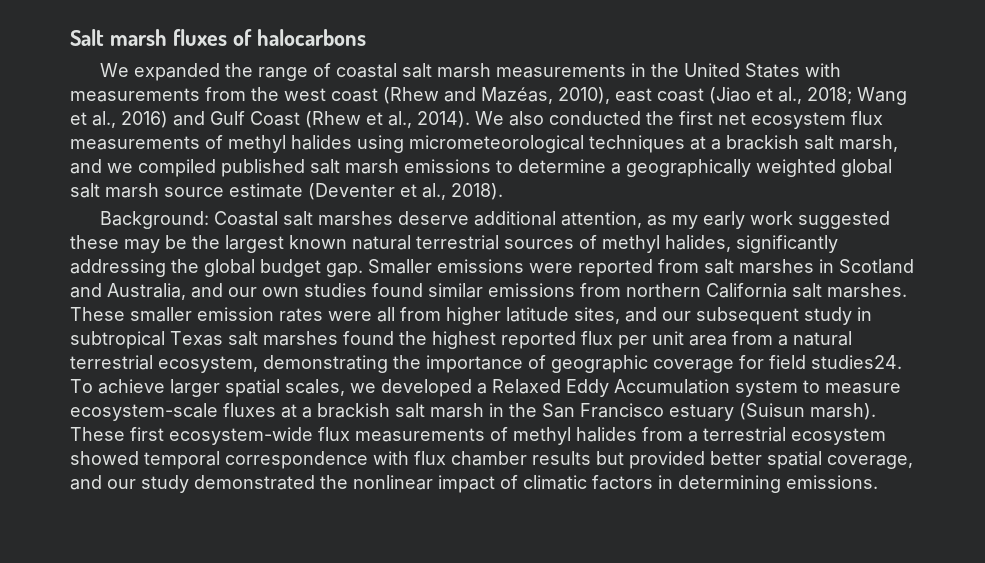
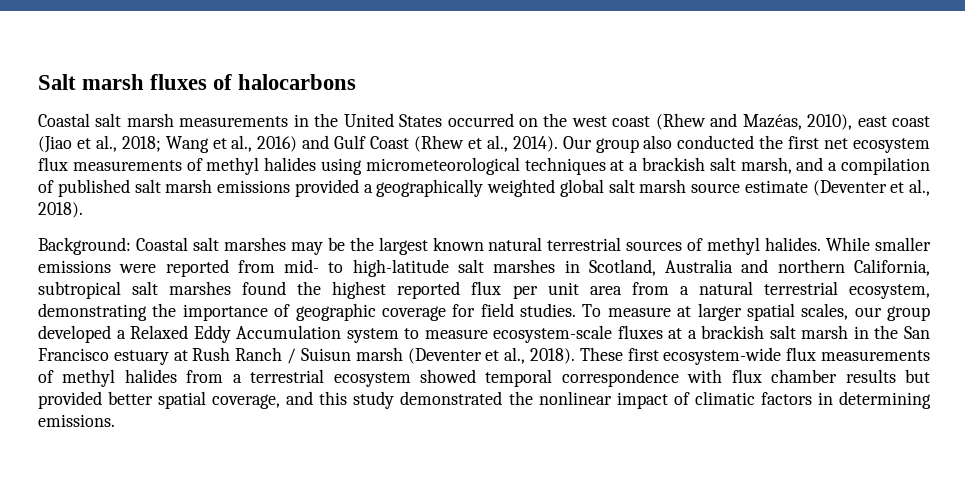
- We expanded the range of coastal salt marsh measurements in the United States with measurements from the west coast (Rhew and Mazéas, 2010), east coast (Jiao et al., 2018; Wang et al., 2016) and Gulf Coast (Rhew et al., 2014).
+ Coastal salt marsh measurements in the United States occurred on the west coast (Rhew and Mazéas, 2010), east coast (Jiao et al., 2018; Wang et al., 2016) and Gulf Coast (Rhew et al., 2014).
- We also conducted the first net ecosystem flux measurements of methyl halides using micrometeorological techniques at a brackish salt marsh, and we compiled published salt marsh emissions to determine a geographically weighted global salt marsh source estimate (Deventer et al., 2018).
+ Our group also conducted the first net ecosystem flux measurements of methyl halides using micrometeorological techniques at a brackish salt marsh, and a compilation of published salt marsh emissions provided a geographically weighted global salt marsh source estimate (Deventer et al., 2018).
- Background: Coastal salt marshes deserve additional attention, as my early work suggested these may be the largest known natural terrestrial sources of methyl halides, significantly addressing the global budget gap. Smaller emissions were reported from salt marshes in Scotland and Australia, and our own studies found similar emissions from northern California salt marshes. These smaller emission rates were all from higher latitude sites, and our subsequent study in subtropical Texas salt marshes found the highest reported flux per unit area from a natural terrestrial ecosystem, demonstrating the importance of geographic coverage for field studies24. To achieve larger spatial scales, we developed a Relaxed Eddy Accumulation system to measure ecosystem-scale fluxes at a brackish salt marsh in the San Francisco estuary (Suisun marsh).
+ Background: Coastal salt marshes may be the largest known natural terrestrial sources of methyl halides. While smaller emissions were reported from mid- to high-latitude salt marshes in Scotland, Australia and northern California, subtropical salt marshes found the highest reported flux per unit area from a natural terrestrial ecosystem, demonstrating the importance of geographic coverage for field studies. To measure at larger spatial scales, our group developed a Relaxed Eddy Accumulation system to measure ecosystem-scale fluxes at a brackish salt marsh in the San Francisco estuary at Rush Ranch / Suisun marsh (Deventer et al., 2018).
- These first ecosystem-wide flux measurements of methyl halides from a terrestrial ecosystem showed temporal correspondence with flux chamber results but provided better spatial coverage, and our study demonstrated the nonlinear impact of climatic factors in determining emissions.
+ These first ecosystem-wide flux measurements of methyl halides from a terrestrial ecosystem showed temporal correspondence with flux chamber results but provided better spatial coverage, and this study demonstrated the nonlinear impact of climatic factors in determining emissions.

